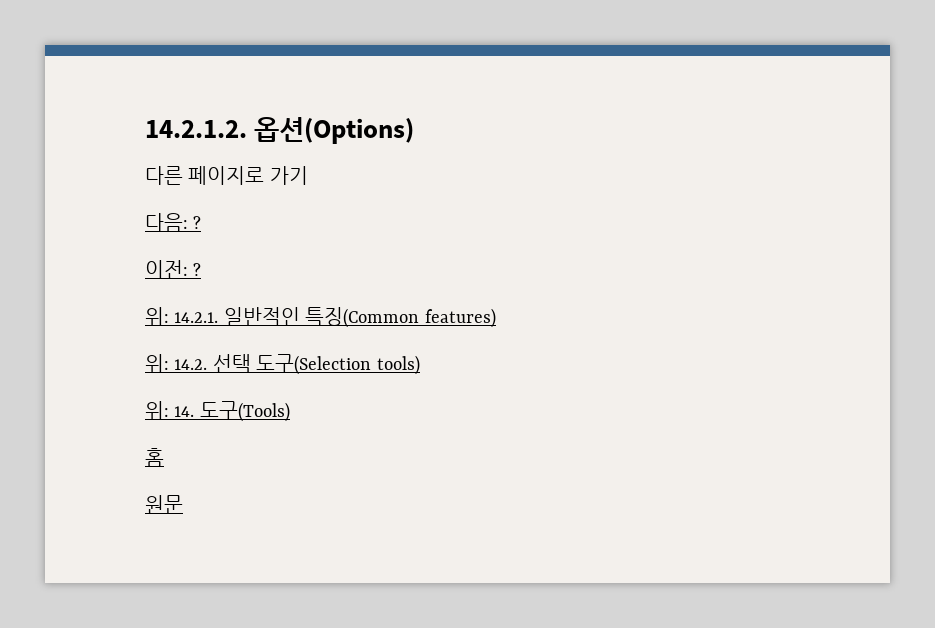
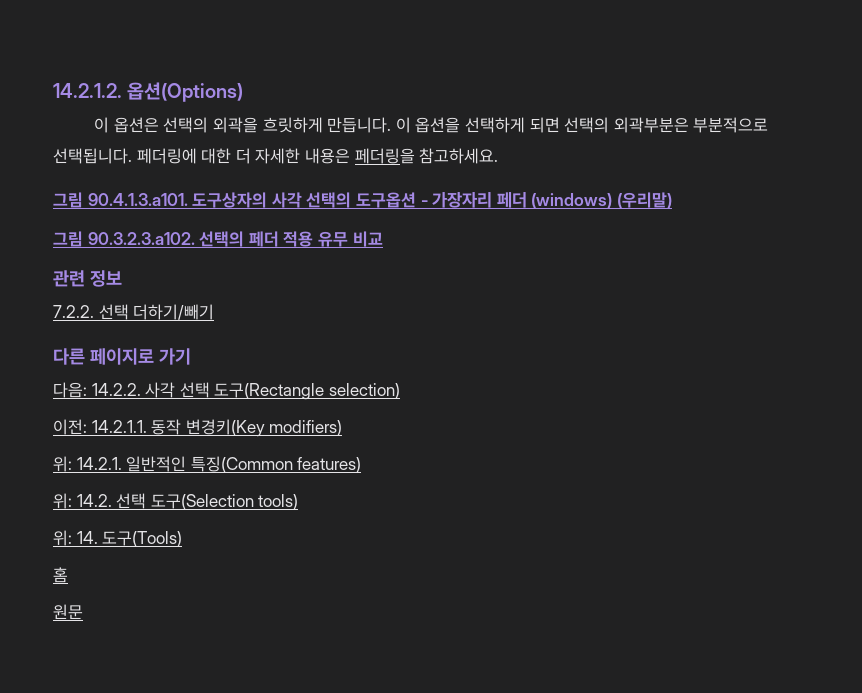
+ 이 옵션은 선택의 외곽을 흐릿하게 만듭니다. 이 옵션을 선택하게 되면 선택의 외곽부분은 부분적으로 선택됩니다. 페더링에 대한 더 자세한 내용은 페더링을 참고하세요.
+ 그림 90.4.1.3.a101. 도구상자의 사각 선택의 도구옵션 - 가장자리 페더 (windows) (우리말)
+ 그림 90.3.2.3.a102. 선택의 페더 적용 유무 비교
+ 관련 정보
+ 7.2.2. 선택 더하기/빼기
  다른 페이지로 가기
- 다음: ?
- 이전: ?
+ 다음: 14.2.2. 사각 선택 도구(Rectangle selection)
+ 이전: 14.2.1.1. 동작 변경키(Key modifiers)

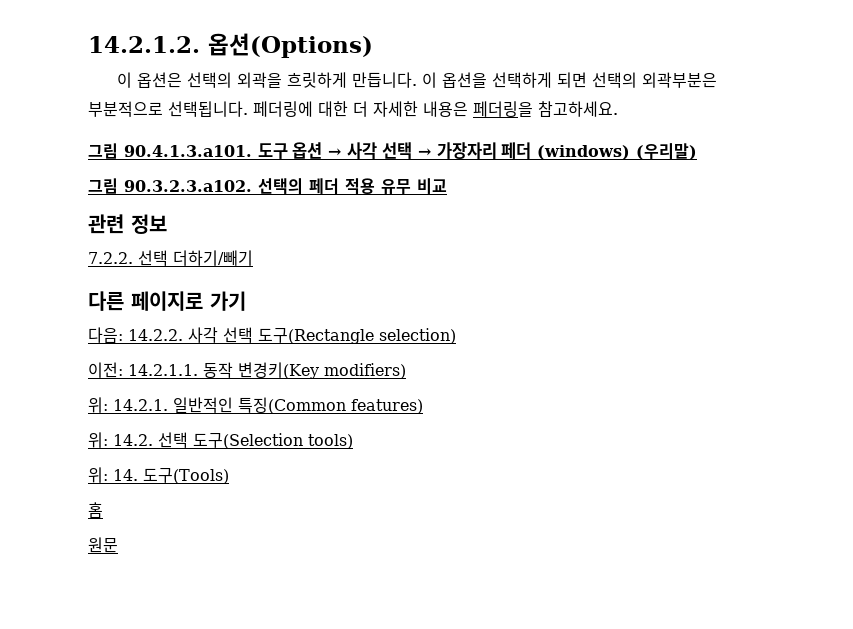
- 그림 90.4.1.3.a101. 도구상자의 사각 선택의 도구옵션 - 가장자리 페더 (windows) (우리말)
+ 그림 90.4.1.3.a101. 도구 옵션 → 사각 선택 → 가장자리 페더 (windows) (우리말)

